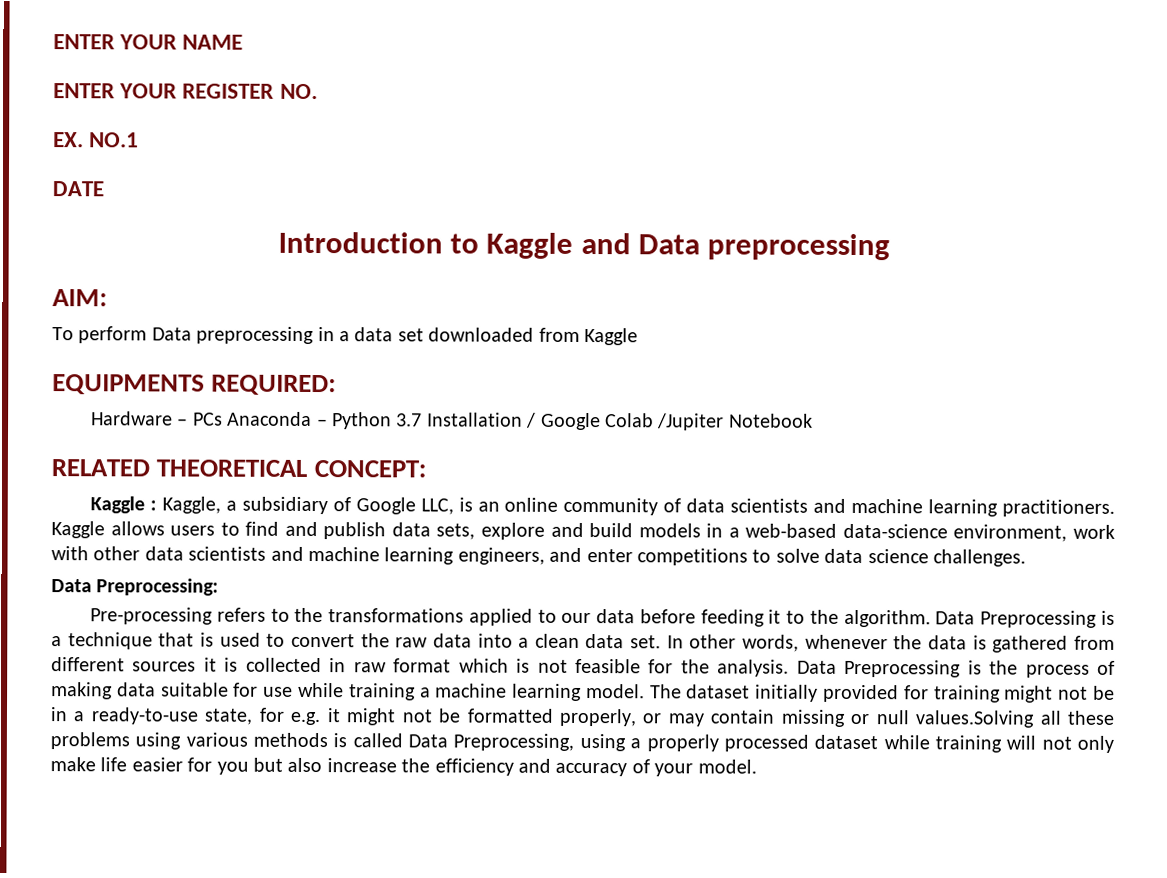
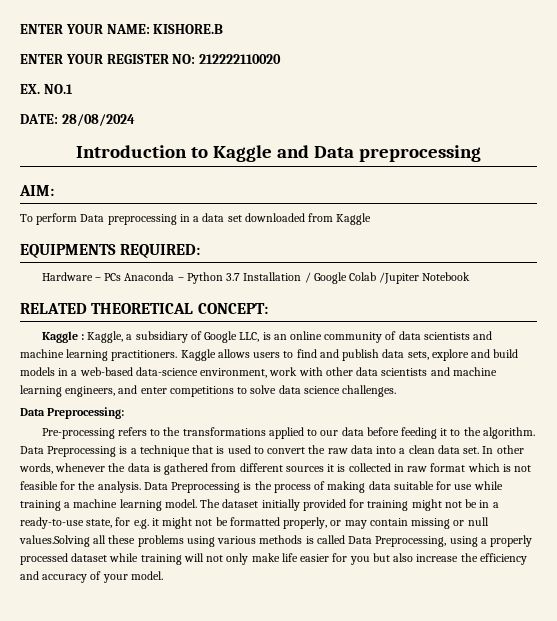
- ENTER YOUR NAME
+ ENTER YOUR NAME: KISHORE.B
- ENTER YOUR REGISTER NO.
+ ENTER YOUR REGISTER NO: 212222110020
- DATE
+ DATE: 28/08/2024

